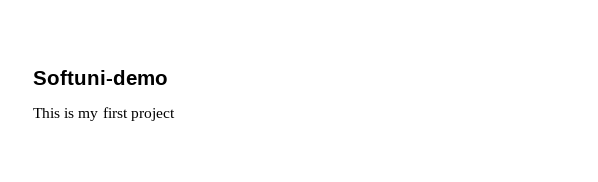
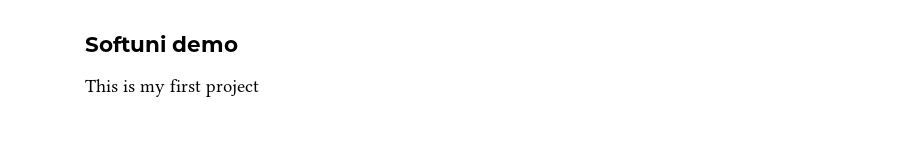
- Softuni-demo
+ Softuni demo

